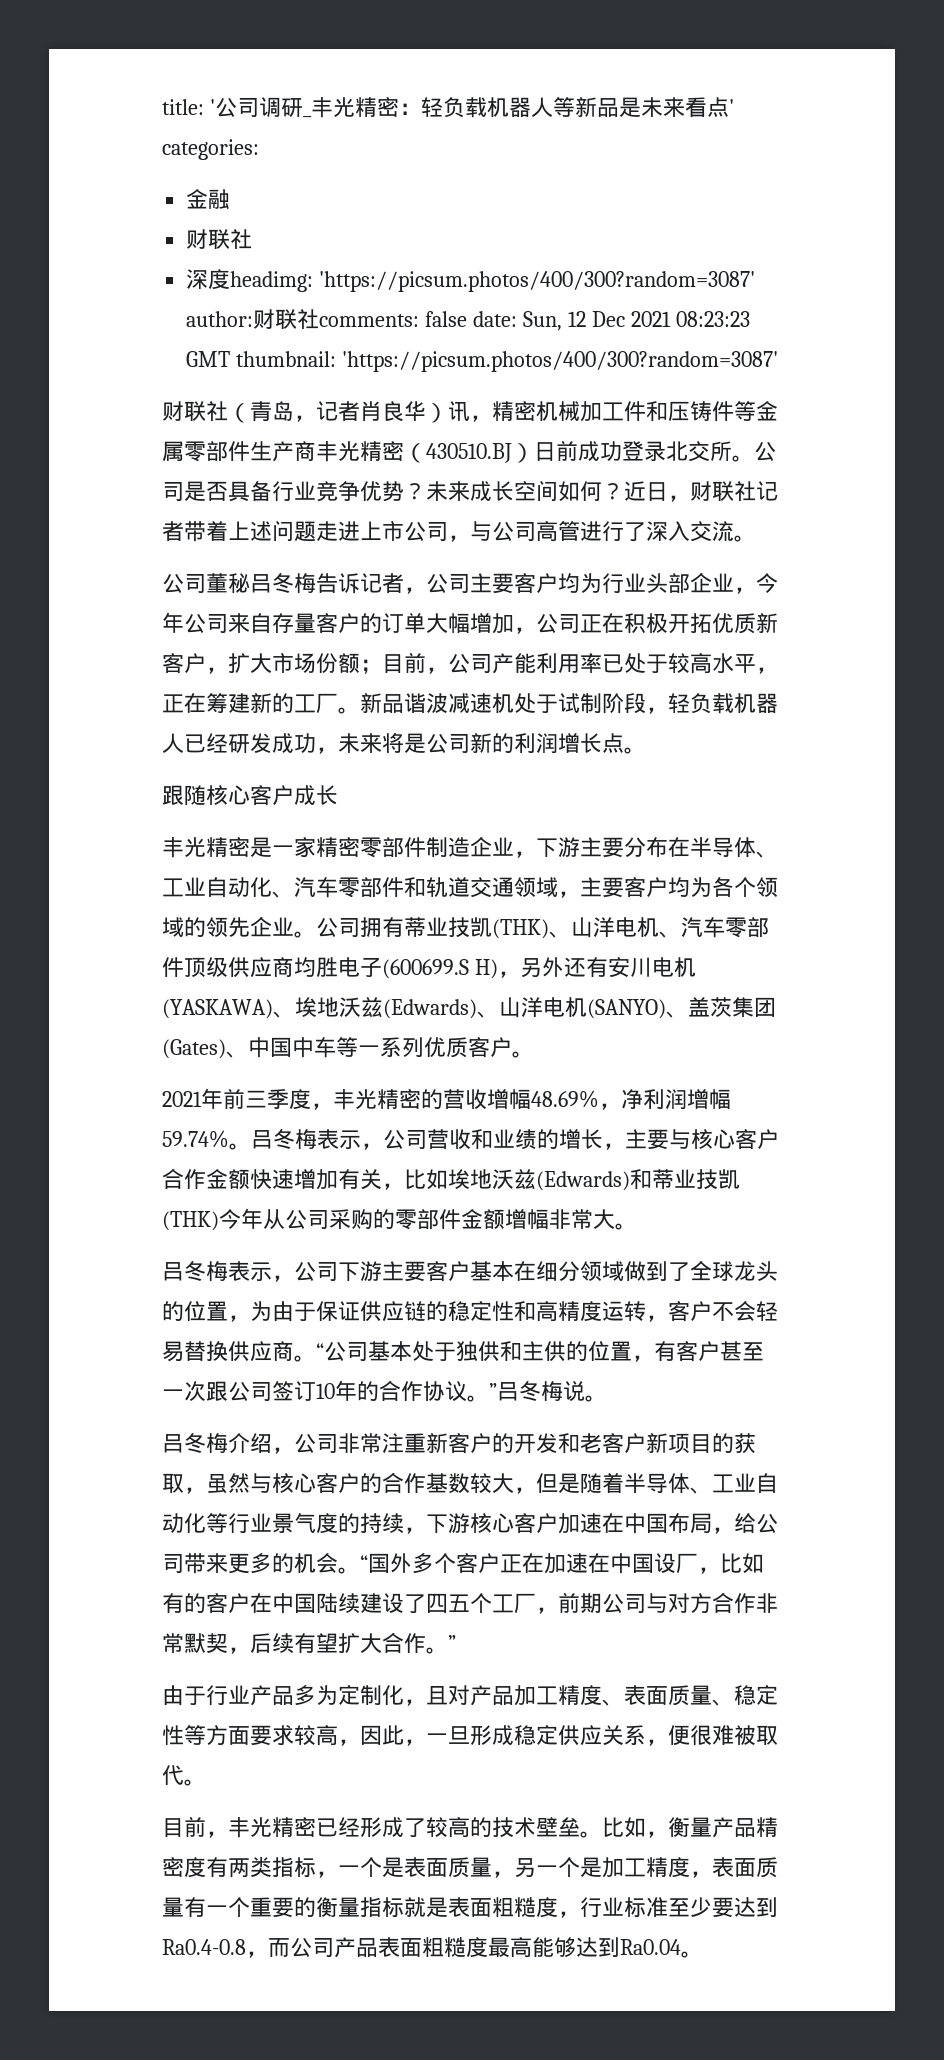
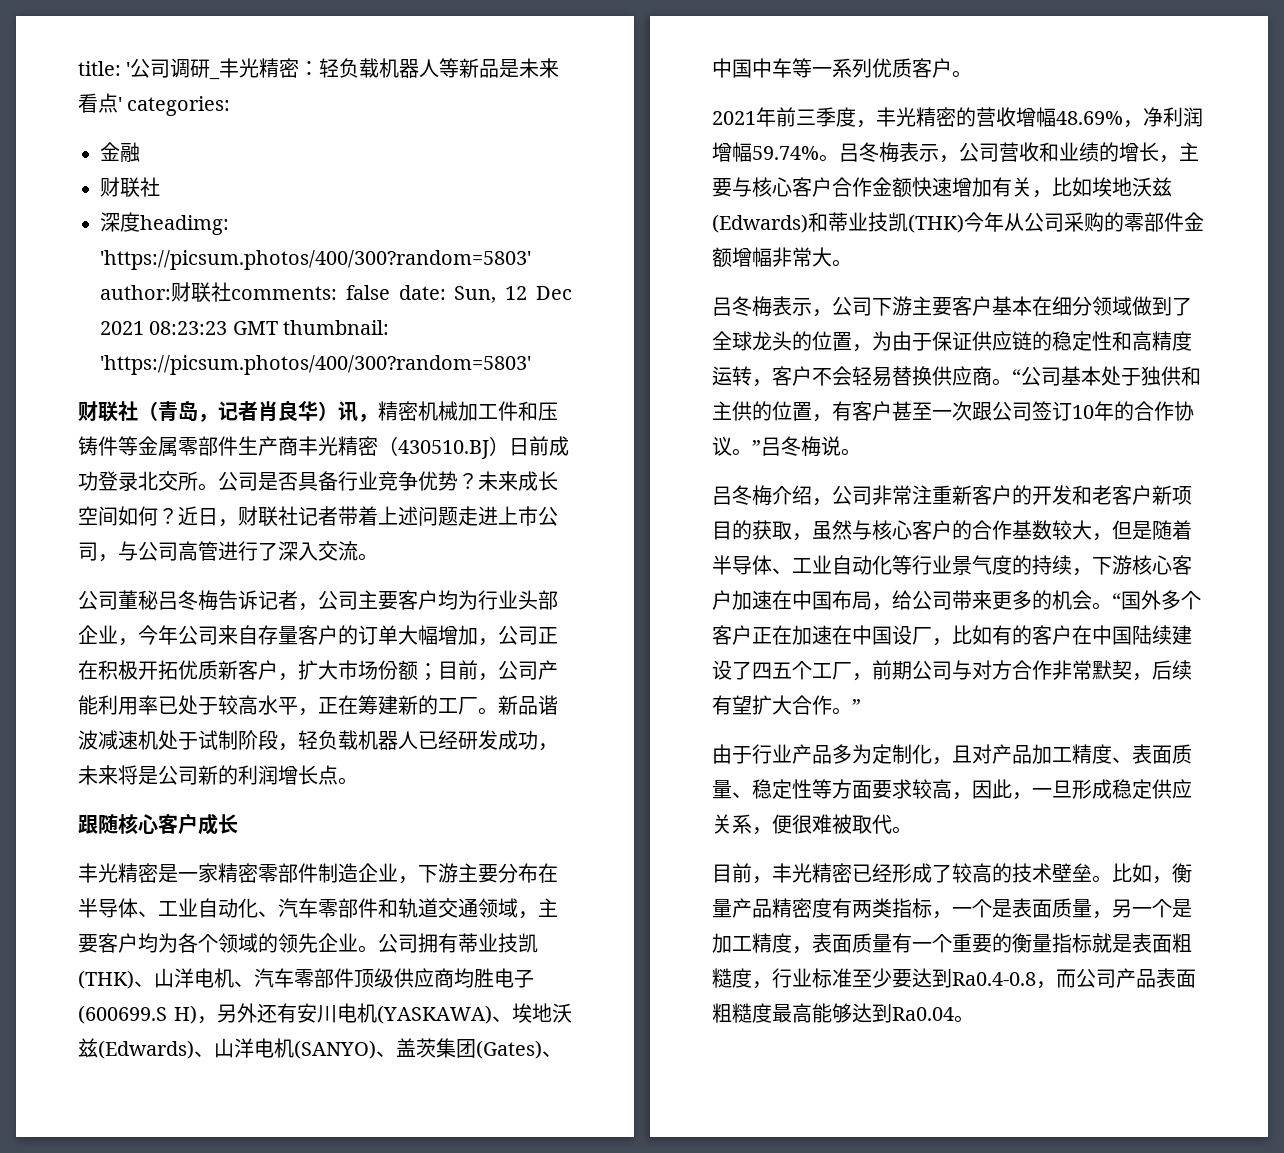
- 深度headimg: 'https://picsum.photos/400/300?random=3087' author:财联社comments: false date: Sun, 12 Dec 2021 08:23:23 GMT thumbnail: 'https://picsum.photos/400/300?random=3087'
+ 深度headimg: 'https://picsum.photos/400/300?random=5803' author:财联社comments: false date: Sun, 12 Dec 2021 08:23:23 GMT thumbnail: 'https://picsum.photos/400/300?random=5803'

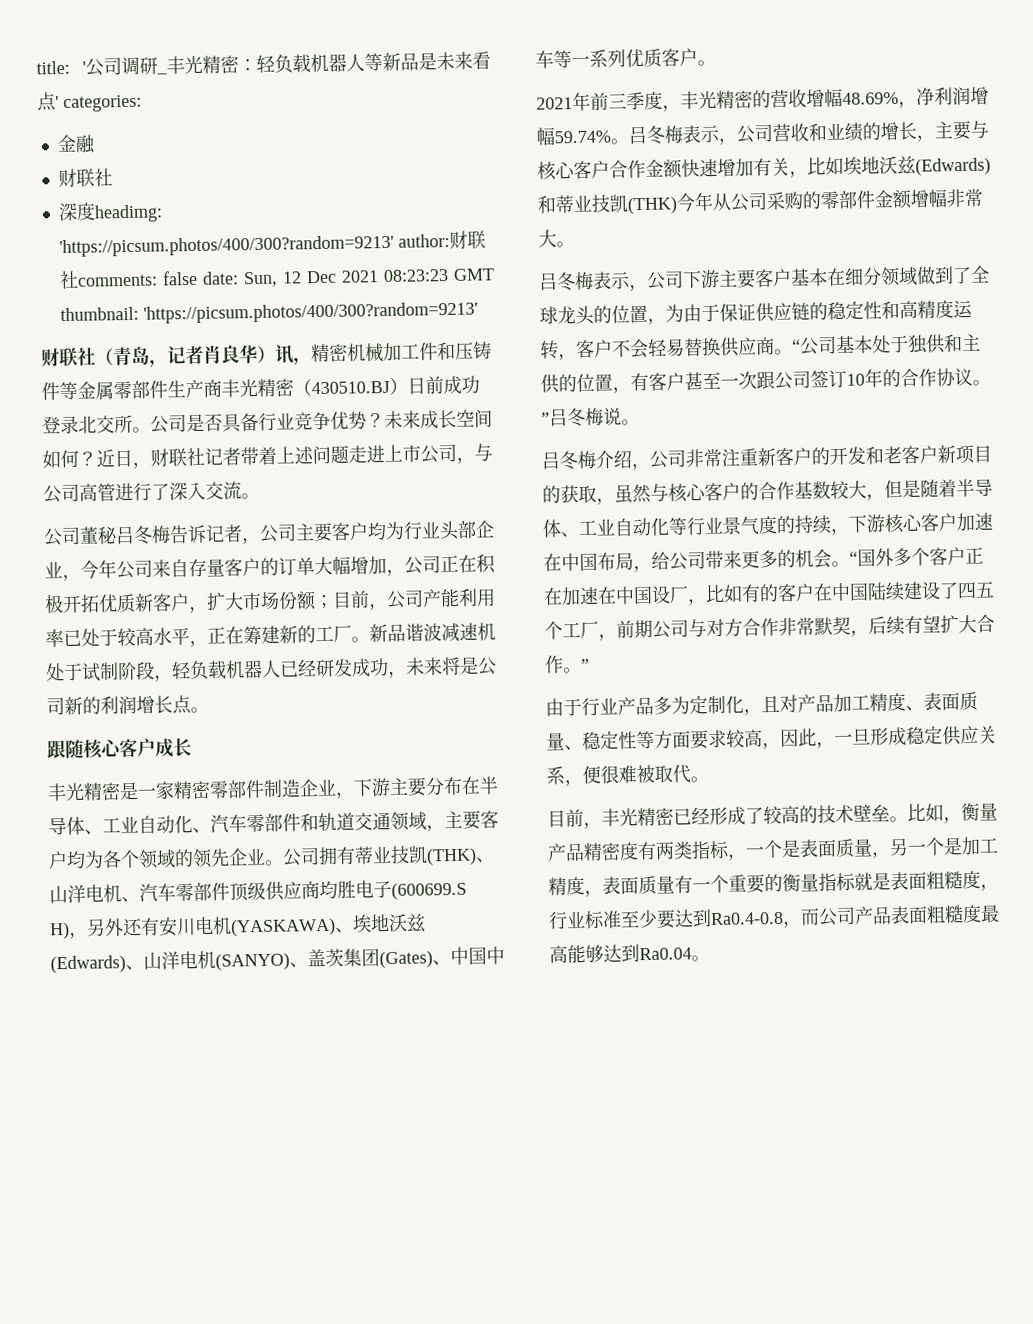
- 深度headimg: 'https://picsum.photos/400/300?random=5803' author:财联社comments: false date: Sun, 12 Dec 2021 08:23:23 GMT thumbnail: 'https://picsum.photos/400/300?random=5803'
+ 深度headimg: 'https://picsum.photos/400/300?random=9213' author:财联社comments: false date: Sun, 12 Dec 2021 08:23:23 GMT thumbnail: 'https://picsum.photos/400/300?random=9213'

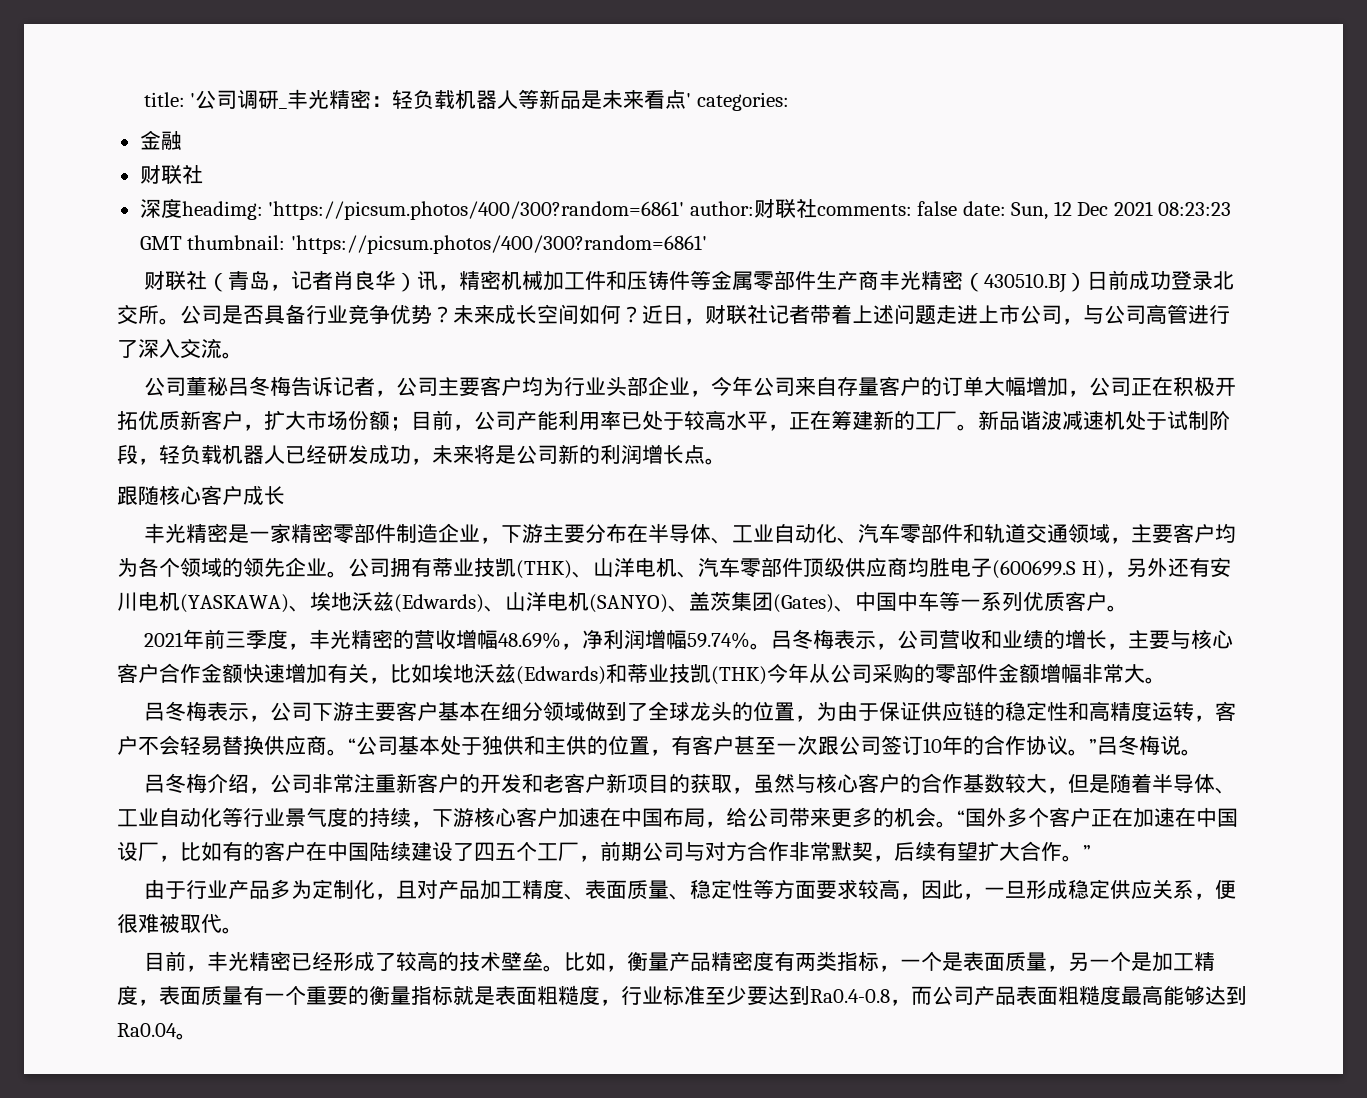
- 深度headimg: 'https://picsum.photos/400/300?random=9213' author:财联社comments: false date: Sun, 12 Dec 2021 08:23:23 GMT thumbnail: 'https://picsum.photos/400/300?random=9213'
+ 深度headimg: 'https://picsum.photos/400/300?random=6861' author:财联社comments: false date: Sun, 12 Dec 2021 08:23:23 GMT thumbnail: 'https://picsum.photos/400/300?random=6861'

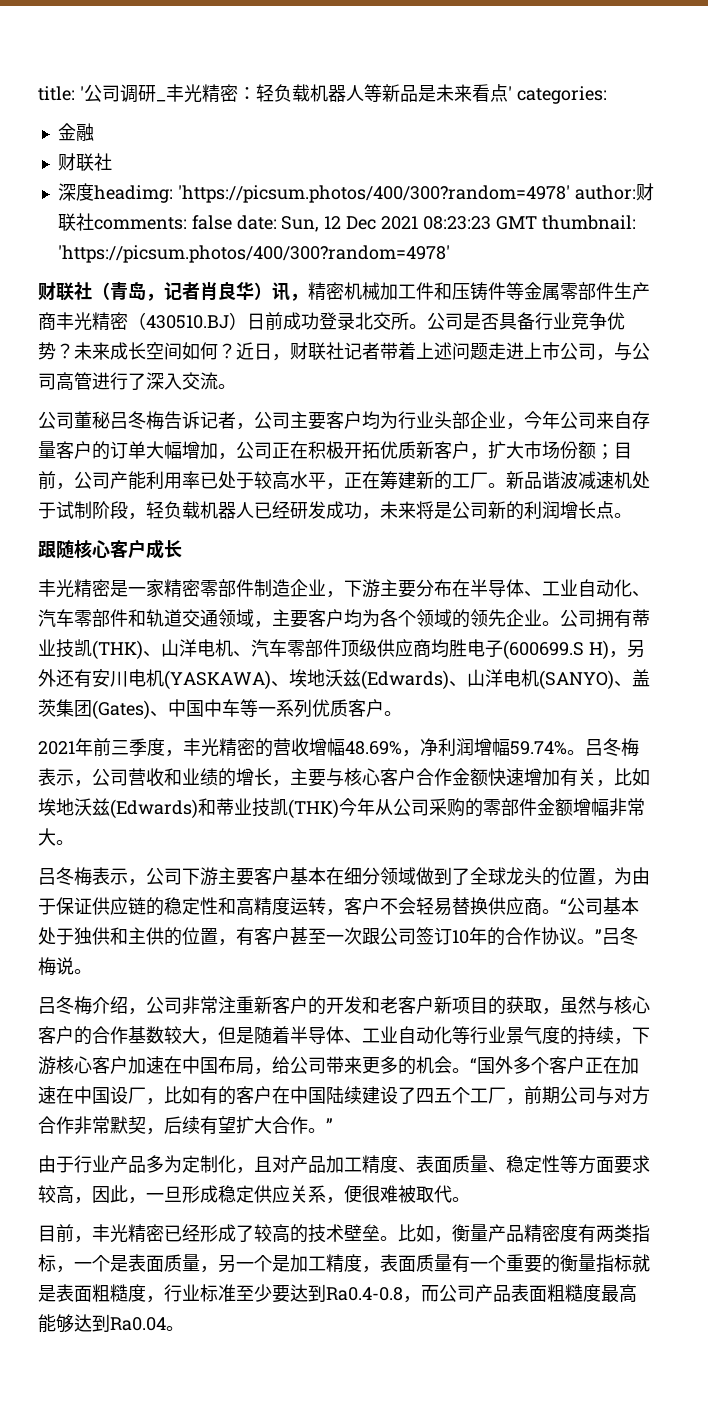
- 深度headimg: 'https://picsum.photos/400/300?random=6861' author:财联社comments: false date: Sun, 12 Dec 2021 08:23:23 GMT thumbnail: 'https://picsum.photos/400/300?random=6861'
+ 深度headimg: 'https://picsum.photos/400/300?random=4978' author:财联社comments: false date: Sun, 12 Dec 2021 08:23:23 GMT thumbnail: 'https://picsum.photos/400/300?random=4978'

